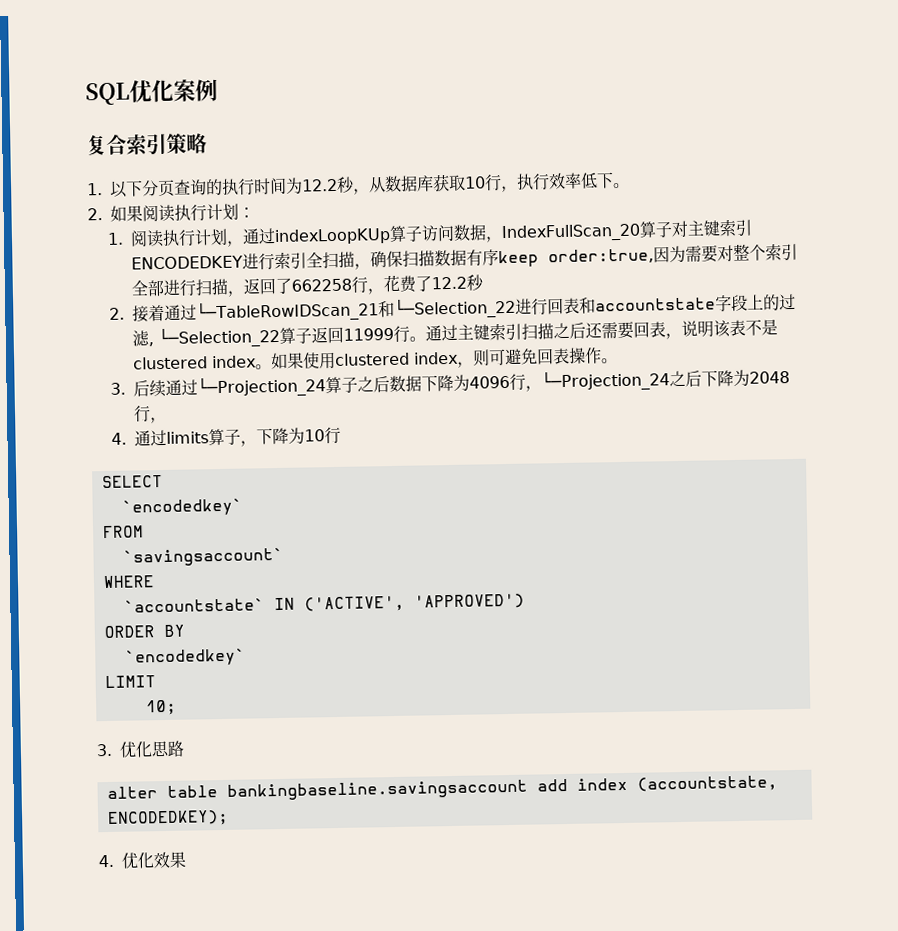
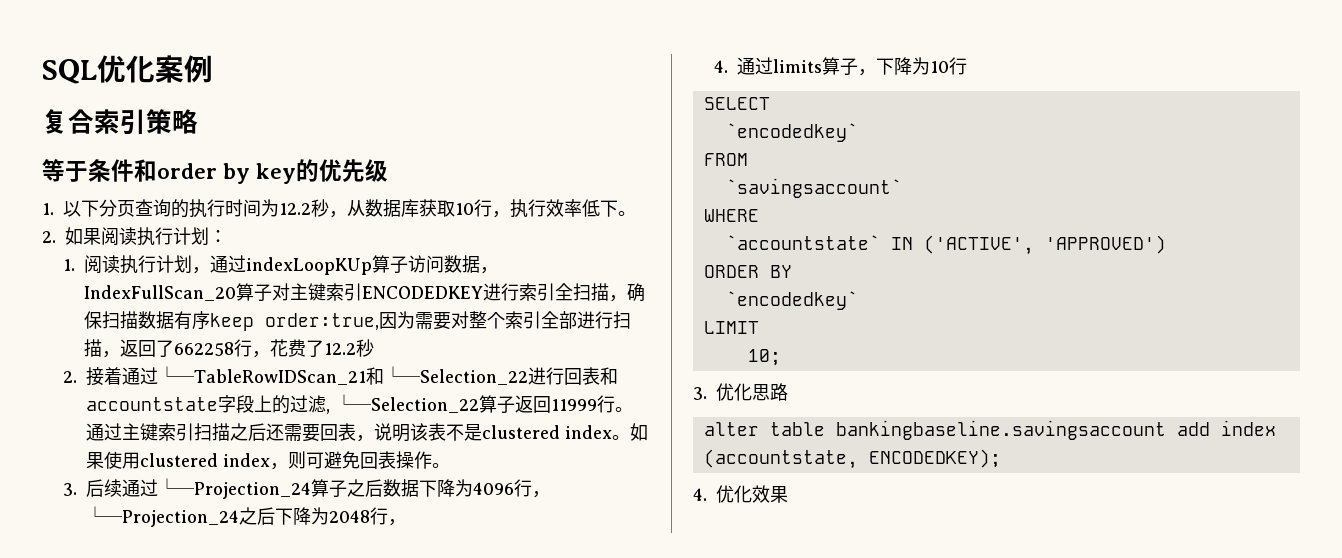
+ 等于条件和order by key的优先级

